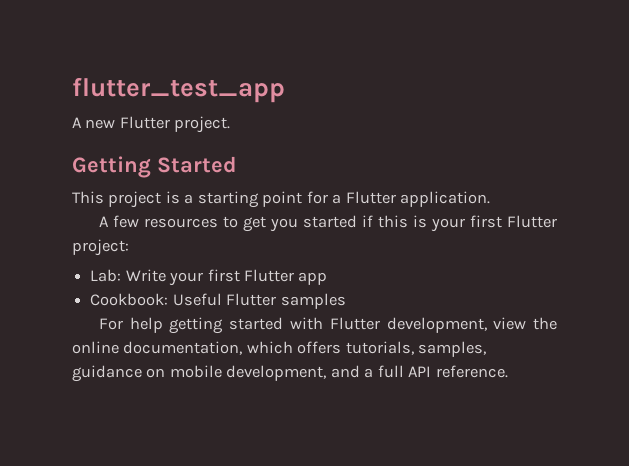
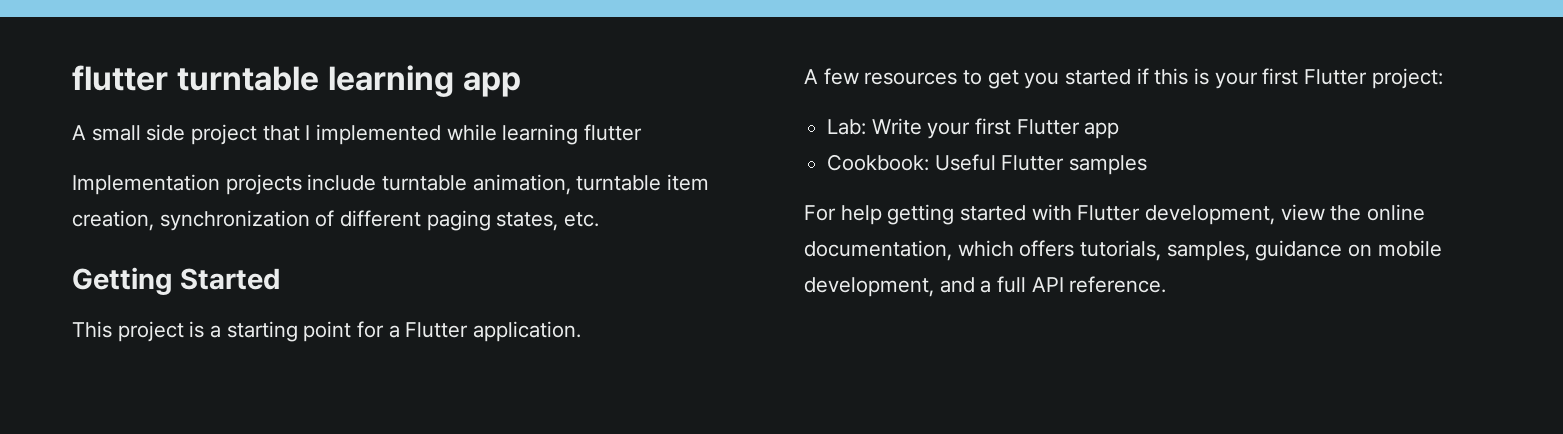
- flutter_test_app
- A new Flutter project.
+ flutter turntable learning app
+ A small side project that I implemented while learning flutter
+ Implementation projects include turntable animation, turntable item creation, synchronization of different paging states, etc.

